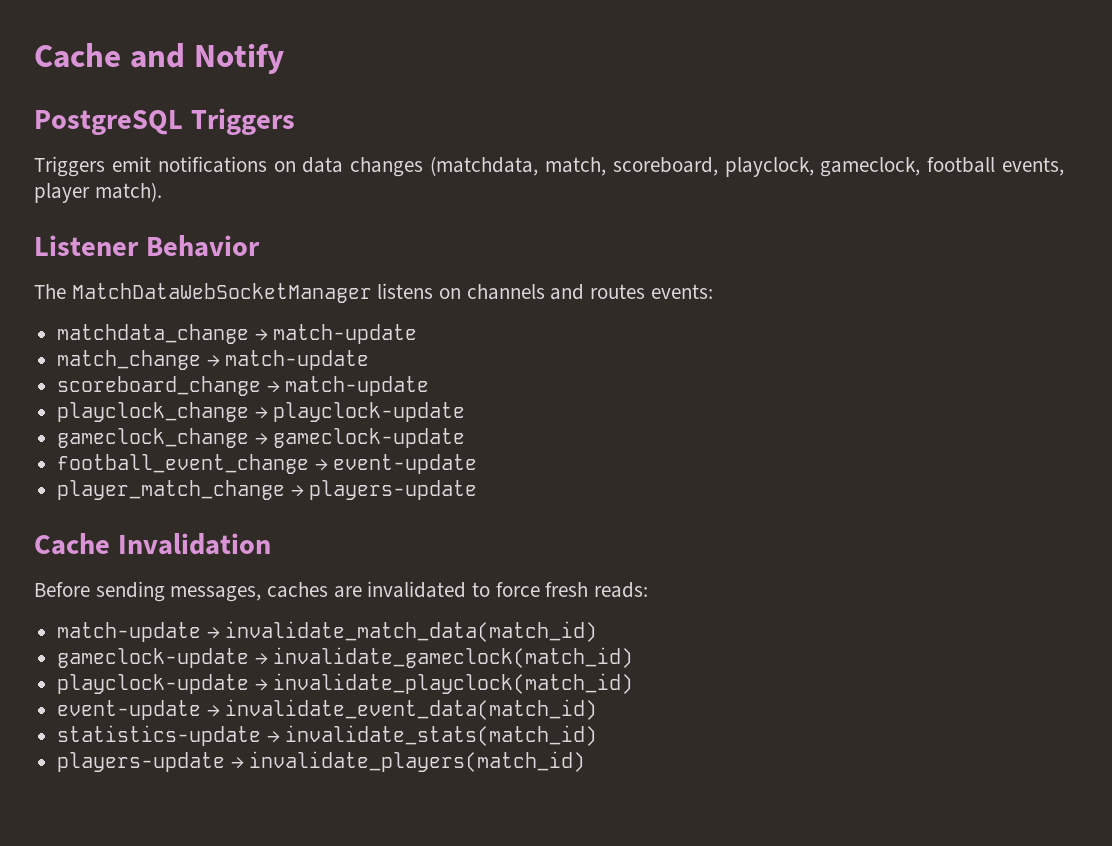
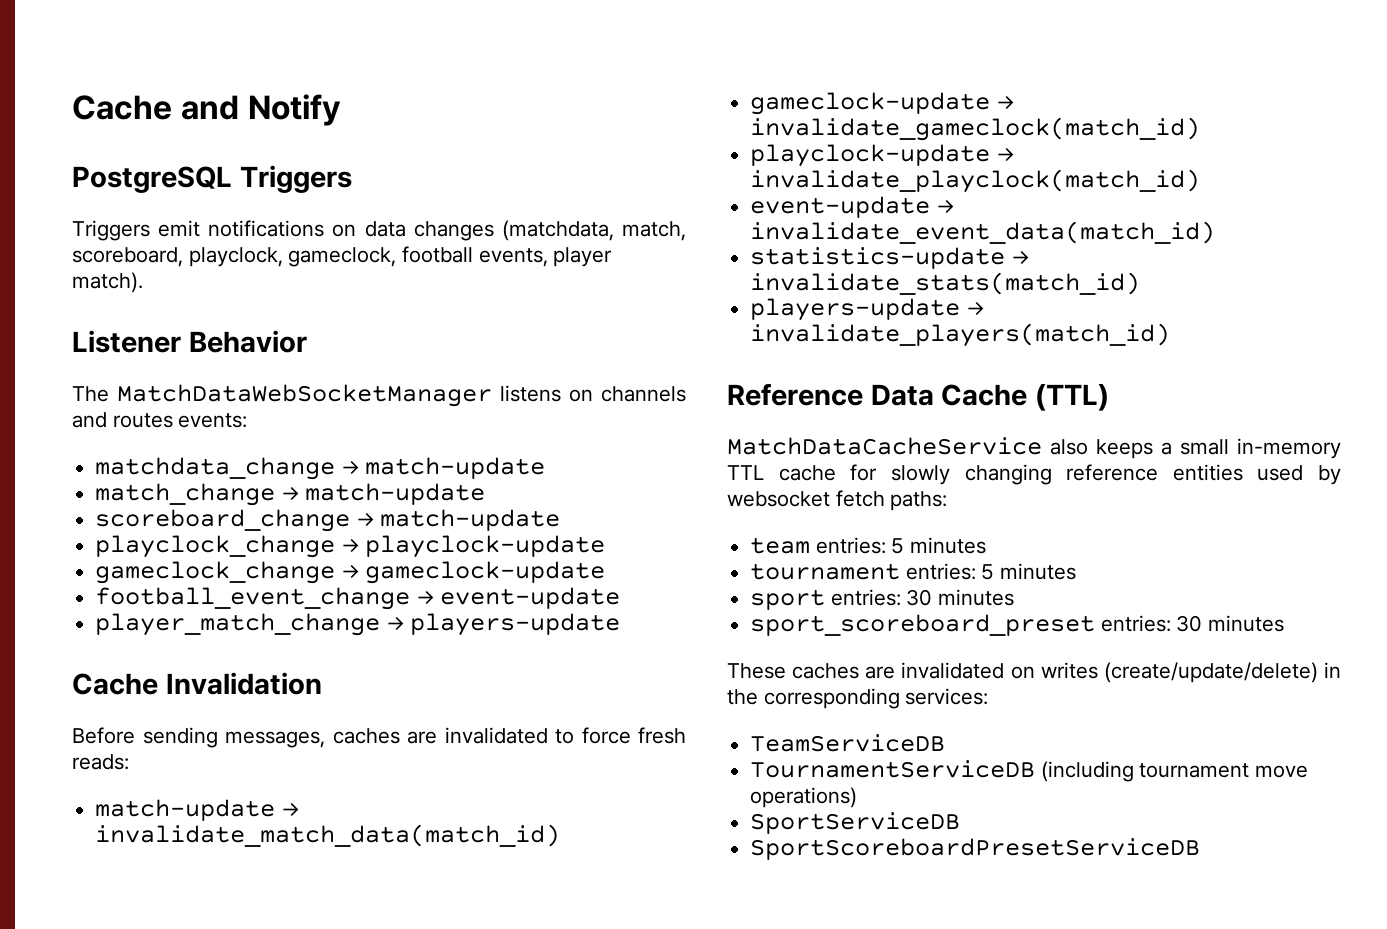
+ Reference Data Cache (TTL)
+ MatchDataCacheService also keeps a small in-memory TTL cache for slowly changing reference entities used by websocket fetch paths:
+ team entries: 5 minutes
+ tournament entries: 5 minutes
+ sport entries: 30 minutes
+ sport_scoreboard_preset entries: 30 minutes
+ These caches are invalidated on writes (create/update/delete) in the corresponding services:
+ TeamServiceDB
+ TournamentServiceDB (including tournament move operations)
+ SportServiceDB
+ SportScoreboardPresetServiceDB

